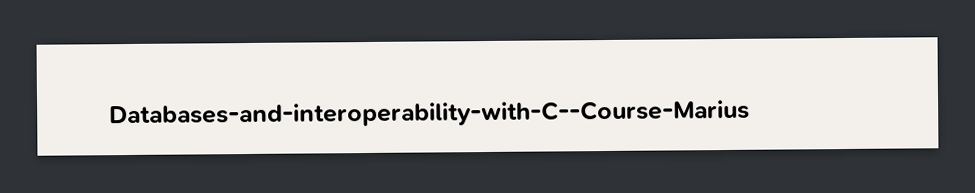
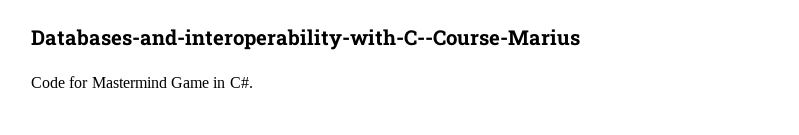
+ Code for Mastermind Game in C#.

